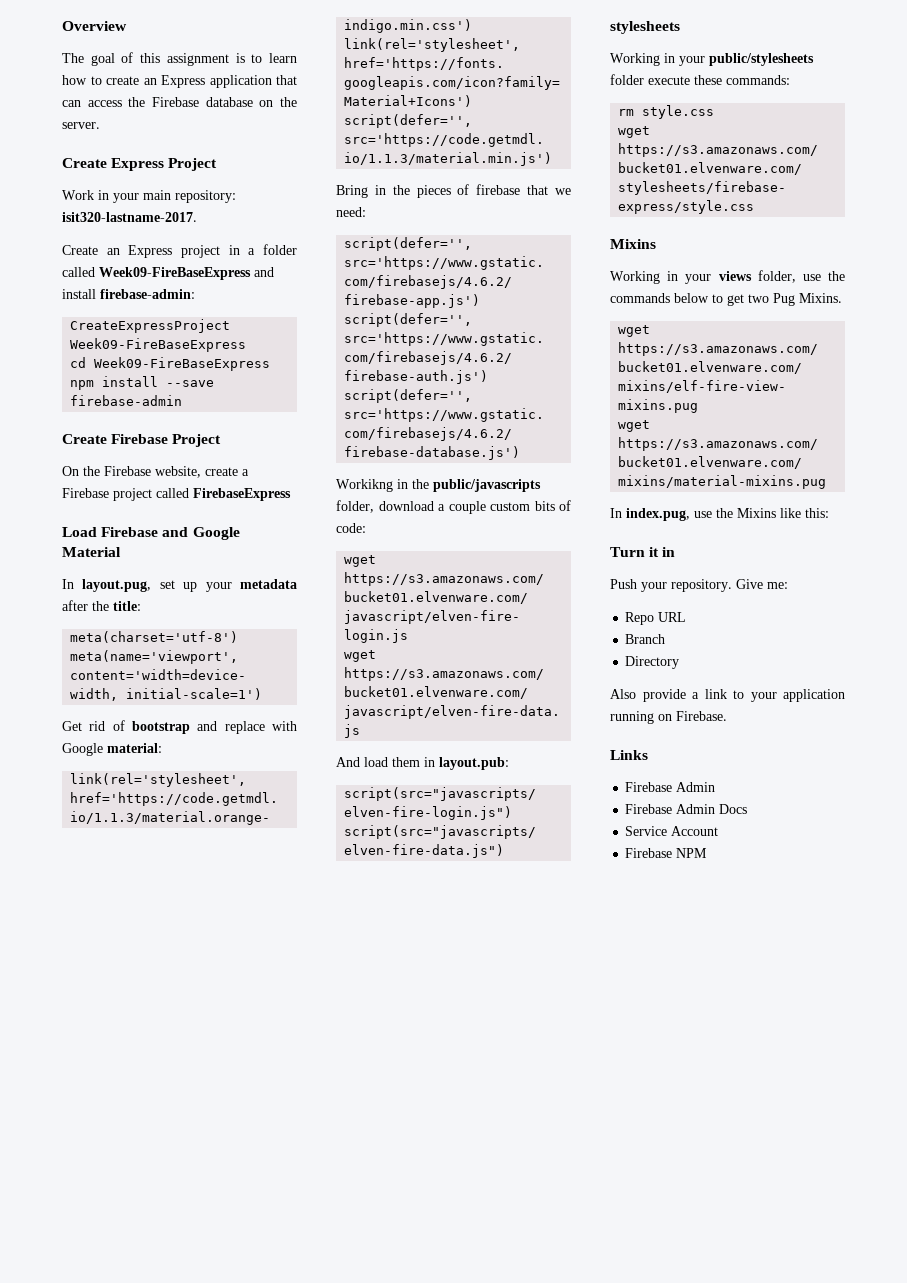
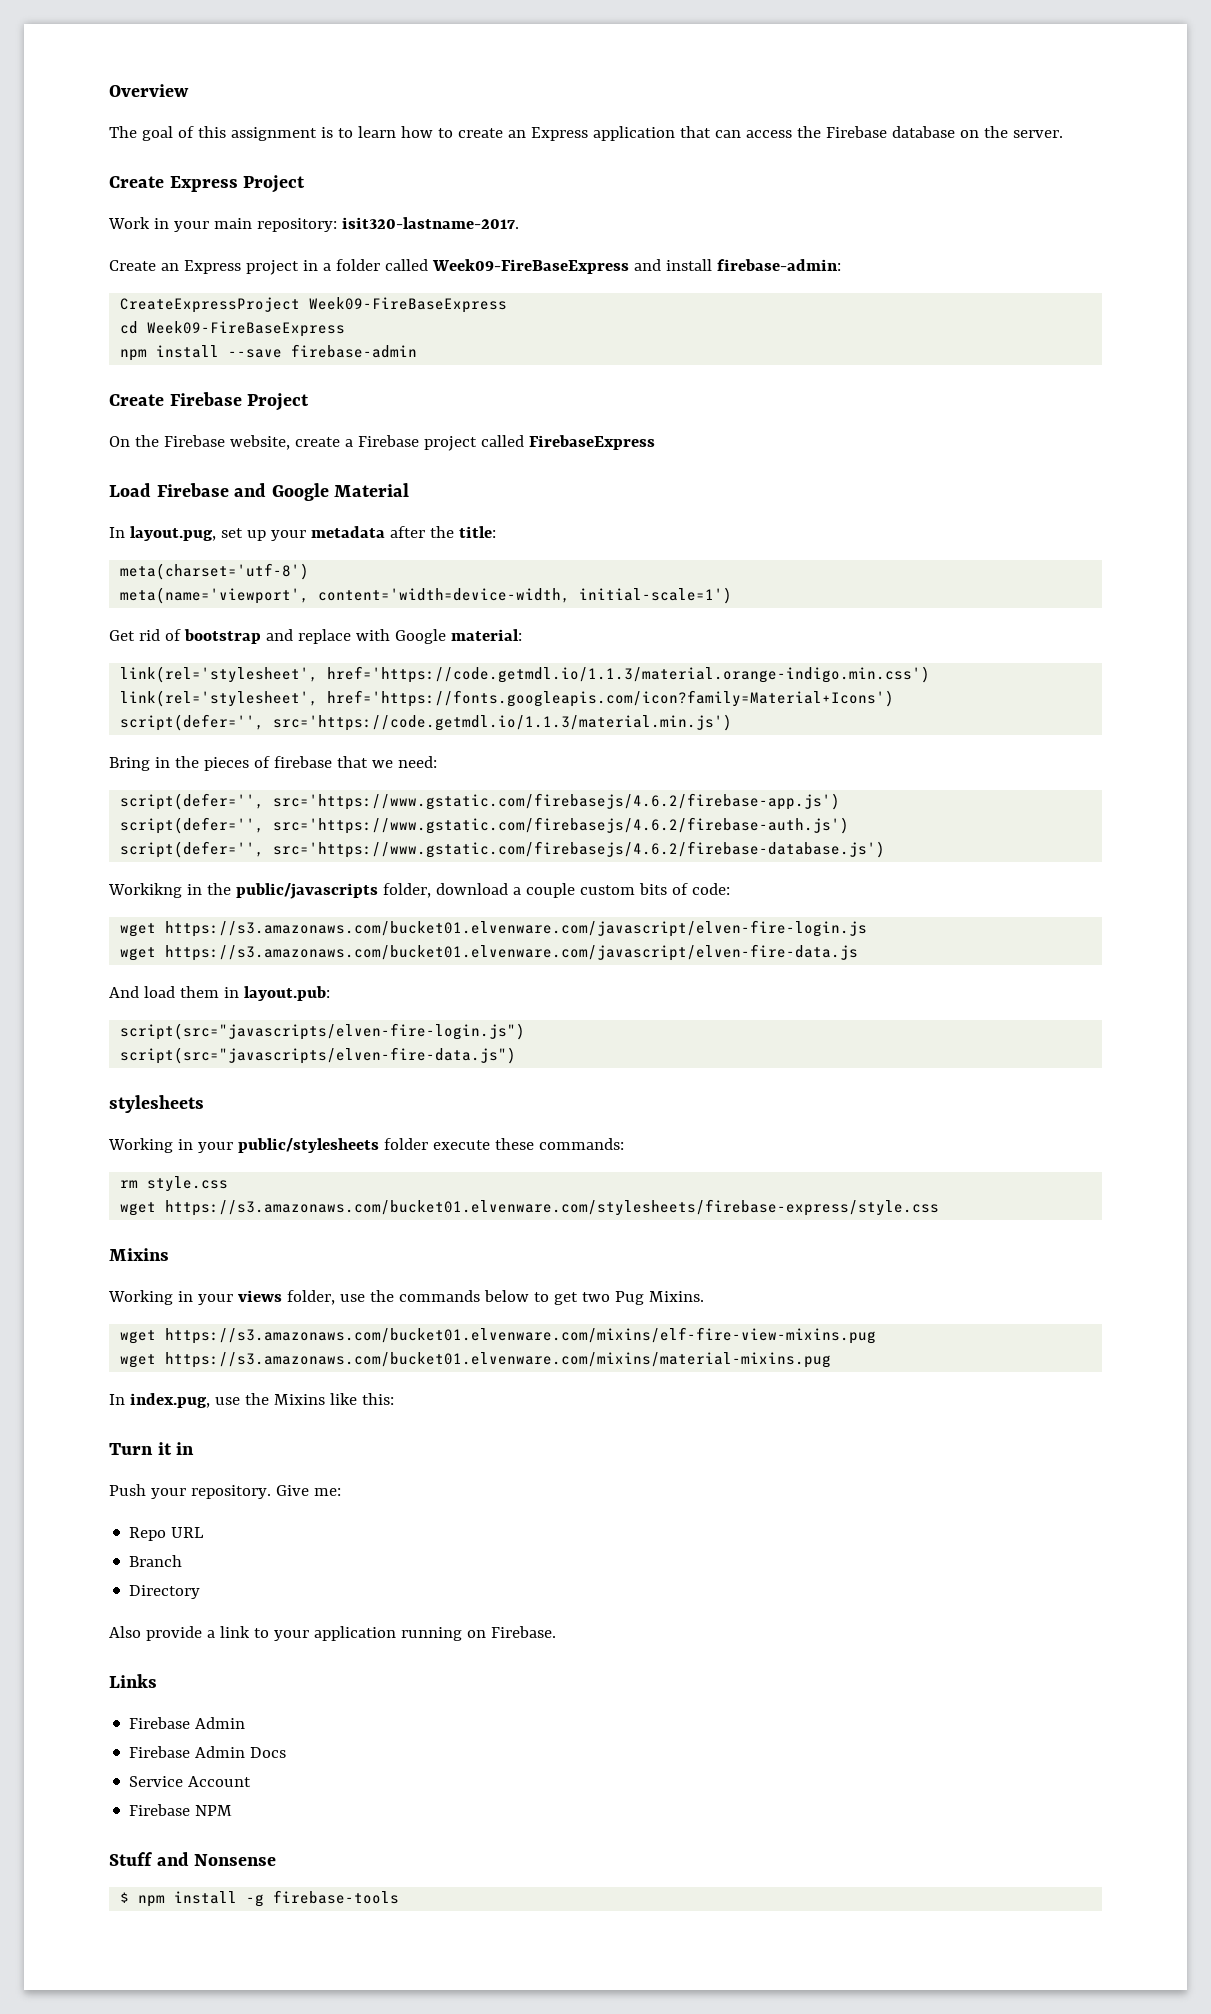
+ Stuff and Nonsense
+ $ npm install -g firebase-tools

